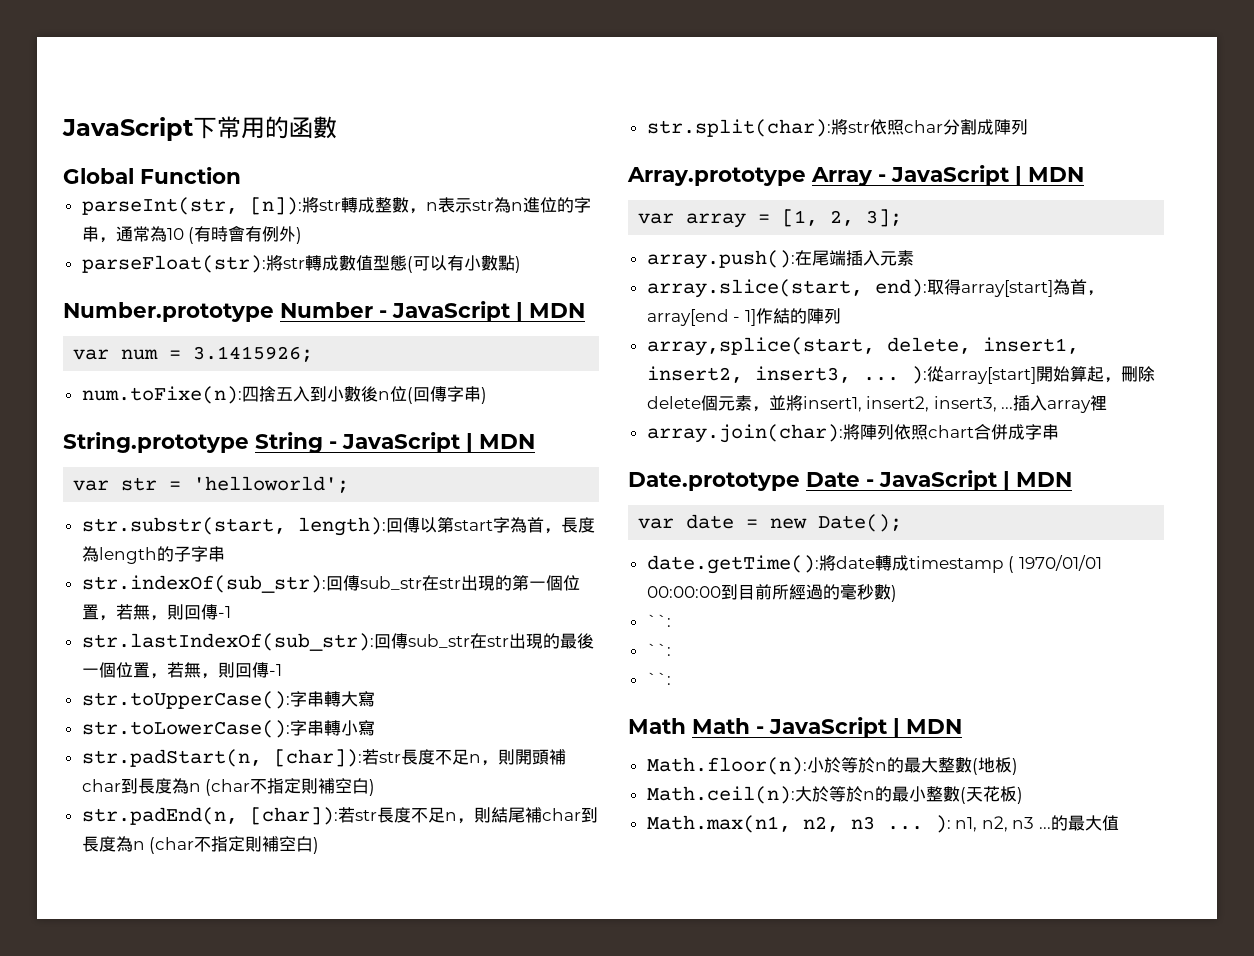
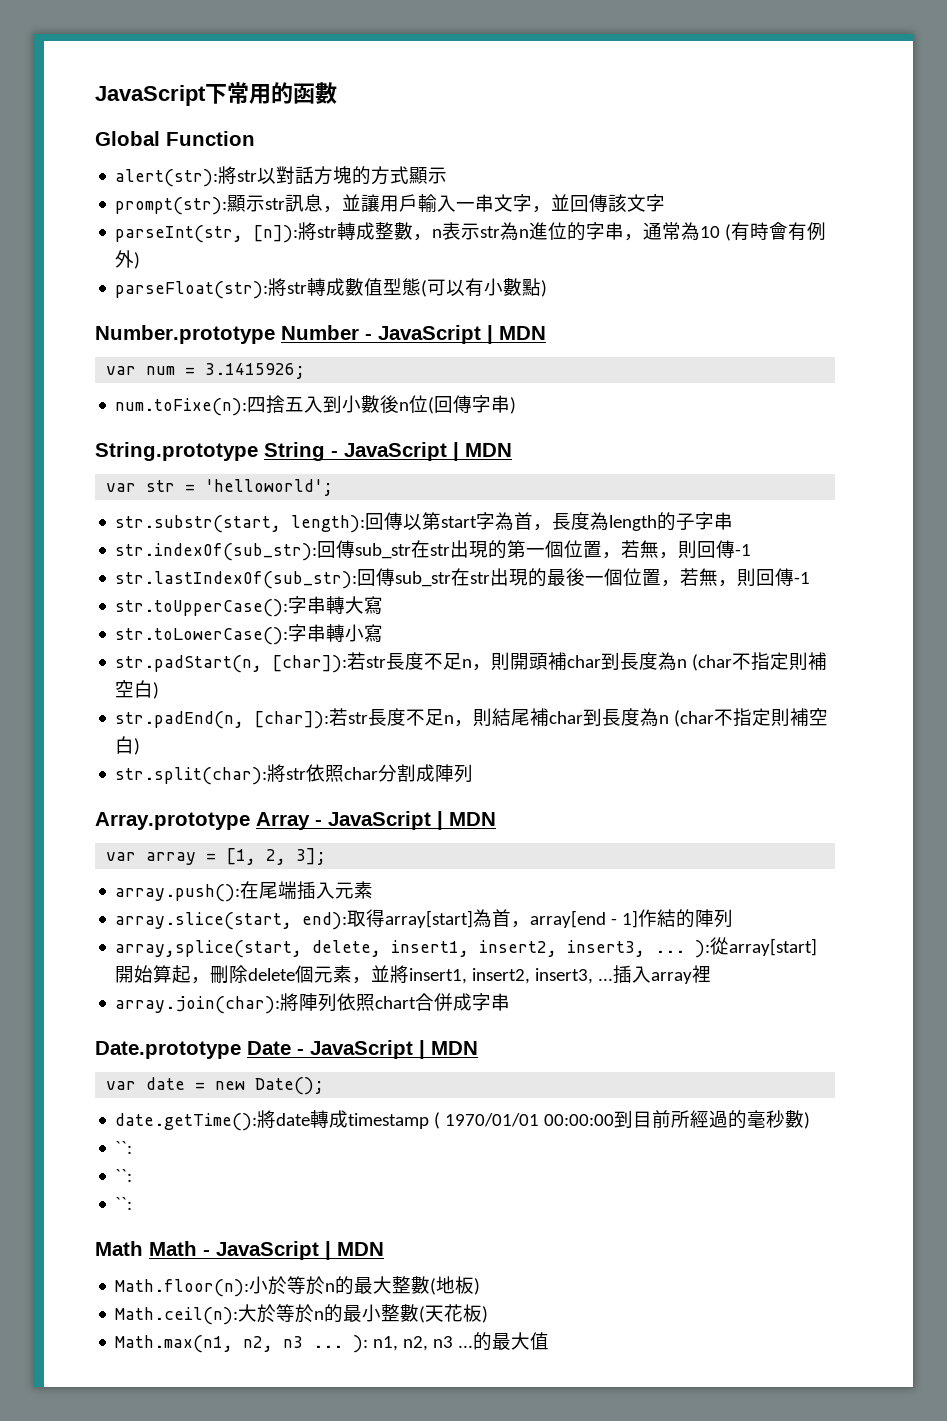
+ alert(str):將str以對話方塊的方式顯示
+ prompt(str):顯示str訊息，並讓用戶輸入一串文字，並回傳該文字

